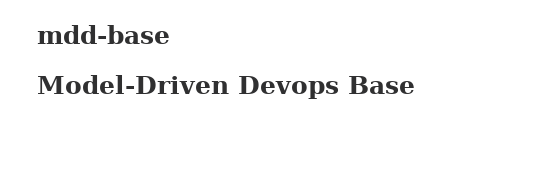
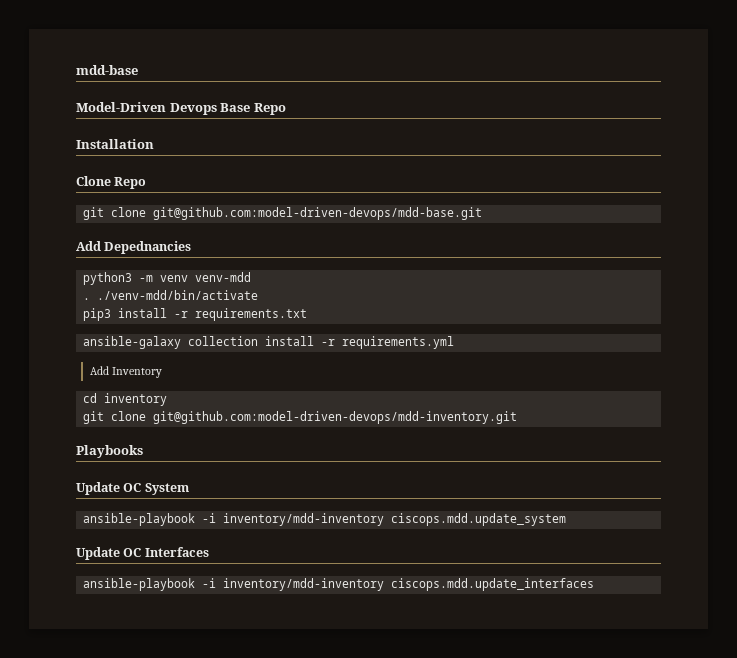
- Model-Driven Devops Base
+ Model-Driven Devops Base Repo
+ Installation
+ Clone Repo
+ git clone git@github.com:model-driven-devops/mdd-base.git
+ Add Depednancies
+ python3 -m venv venv-mdd
+ . ./venv-mdd/bin/activate
+ pip3 install -r requirements.txt
+ ansible-galaxy collection install -r requirements.yml
+ Add Inventory
+ cd inventory
+ git clone git@github.com:model-driven-devops/mdd-inventory.git
+ Playbooks
+ Update OC System
+ ansible-playbook -i inventory/mdd-inventory ciscops.mdd.update_system
+ Update OC Interfaces
+ ansible-playbook -i inventory/mdd-inventory ciscops.mdd.update_interfaces

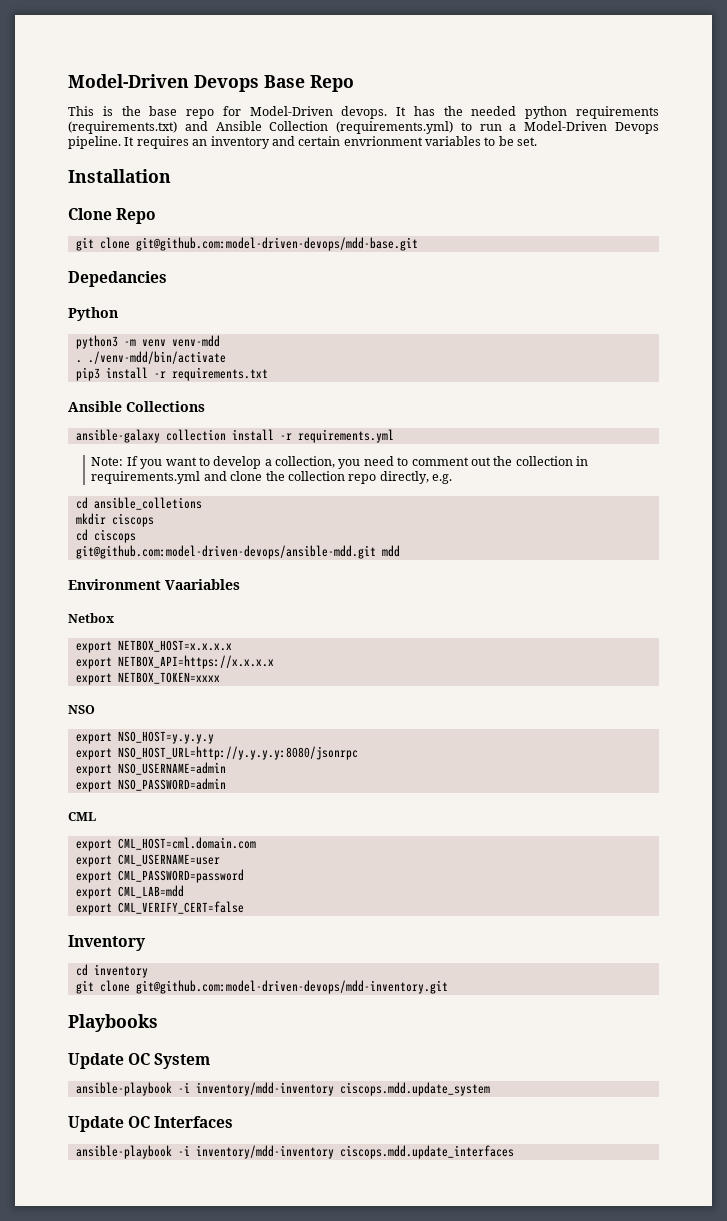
- mdd-base
+ This is the base repo for Model-Driven devops. It has the needed python requirements (requirements.txt) and Ansible Collection (requirements.yml) to run a Model-Driven Devops pipeline. It requires an inventory and certain envrionment variables to be set.
- Add Depednancies
+ Depedancies
+ Python
+ Ansible Collections
- Add Inventory
+ Note: If you want to develop a collection, you need to comment out the collection in requirements.yml and clone the collection repo directly, e.g.
+ cd ansible_colletions
+ mkdir ciscops
+ cd ciscops
+ git@github.com:model-driven-devops/ansible-mdd.git mdd
+ Environment Vaariables
+ Netbox
+ export NETBOX_HOST=x.x.x.x
+ export NETBOX_API=https://x.x.x.x
+ export NETBOX_TOKEN=xxxx
+ NSO
+ export NSO_HOST=y.y.y.y
+ export NSO_HOST_URL=http://y.y.y.y:8080/jsonrpc
+ export NSO_USERNAME=admin
+ export NSO_PASSWORD=admin
+ CML
+ export CML_HOST=cml.domain.com
+ export CML_USERNAME=user
+ export CML_PASSWORD=password
+ export CML_LAB=mdd
+ export CML_VERIFY_CERT=false
+ Inventory

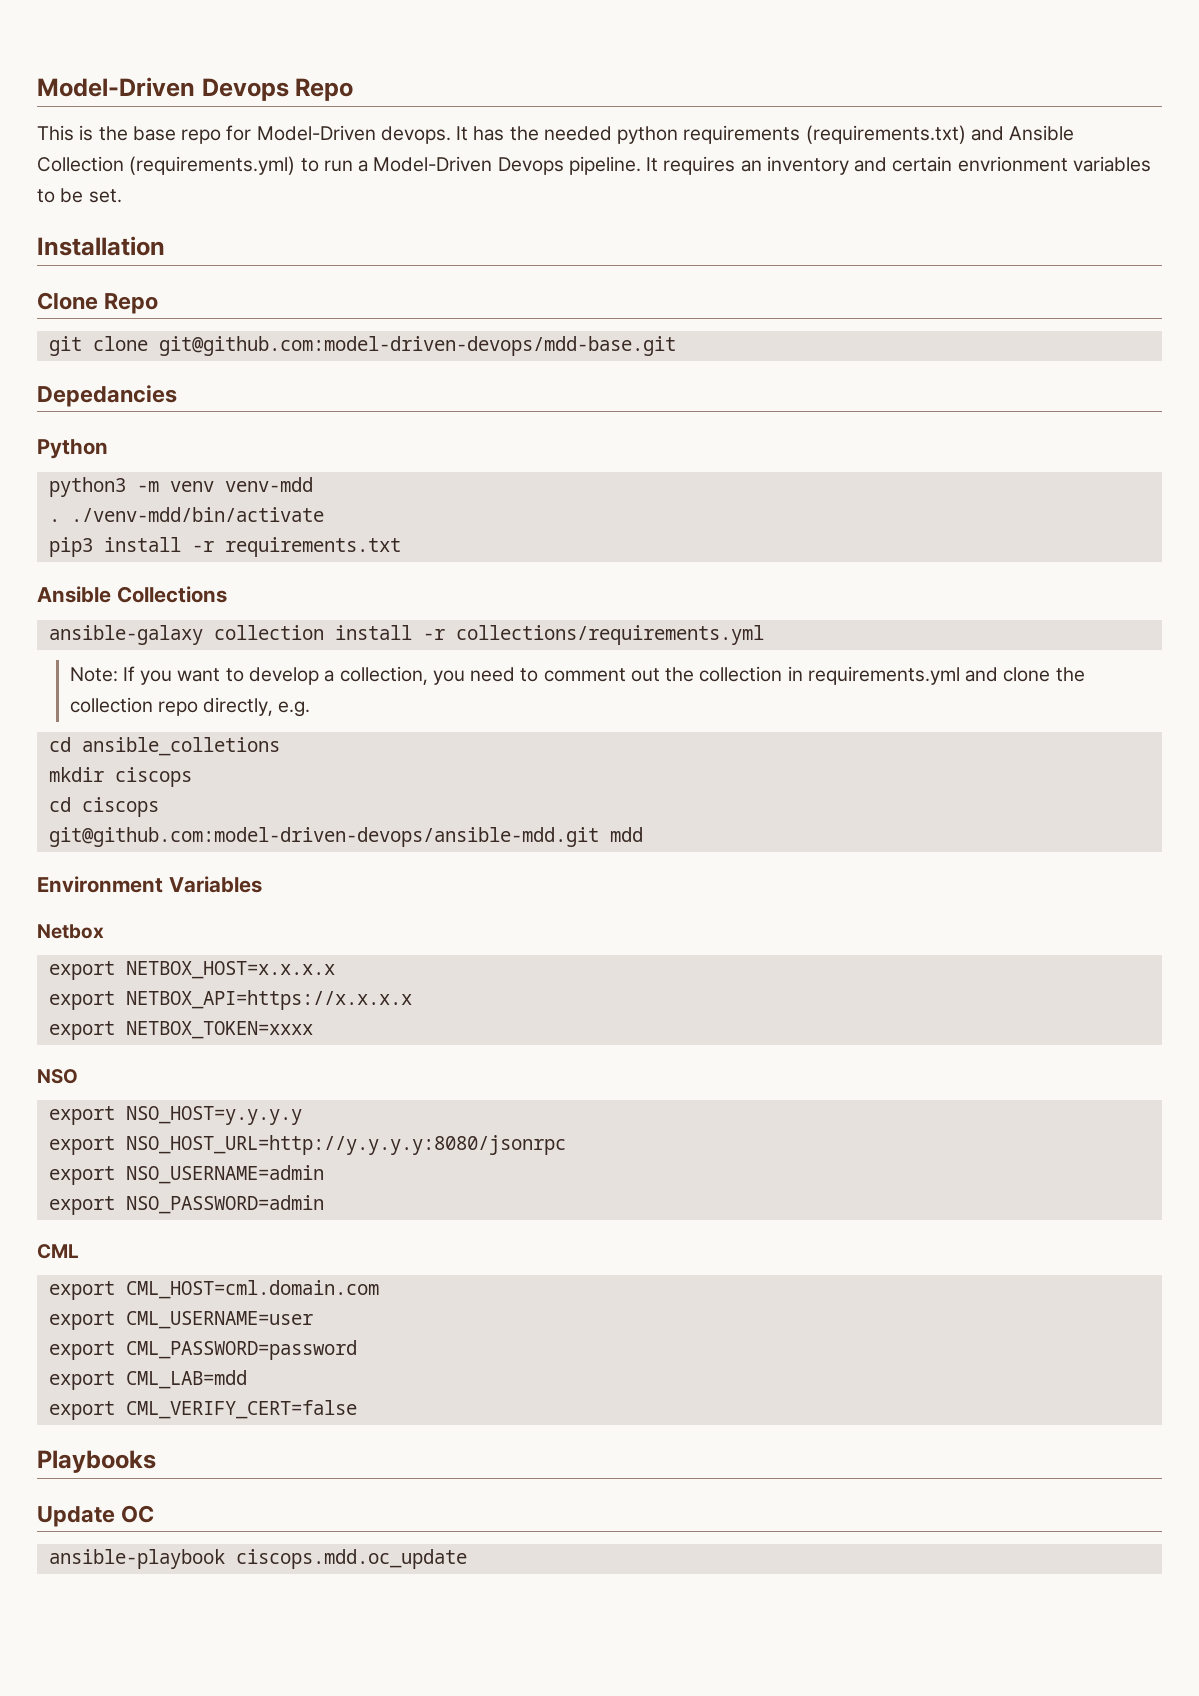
- Model-Driven Devops Base Repo
+ Model-Driven Devops Repo
- ansible-galaxy collection install -r requirements.yml
+ ansible-galaxy collection install -r collections/requirements.yml
- Environment Vaariables
+ Environment Variables
- Inventory
- cd inventory
- git clone git@github.com:model-driven-devops/mdd-inventory.git
- Update OC System
- ansible-playbook -i inventory/mdd-inventory ciscops.mdd.update_system
- Update OC Interfaces
- ansible-playbook -i inventory/mdd-inventory ciscops.mdd.update_interfaces
+ Update OC
+ ansible-playbook ciscops.mdd.oc_update

